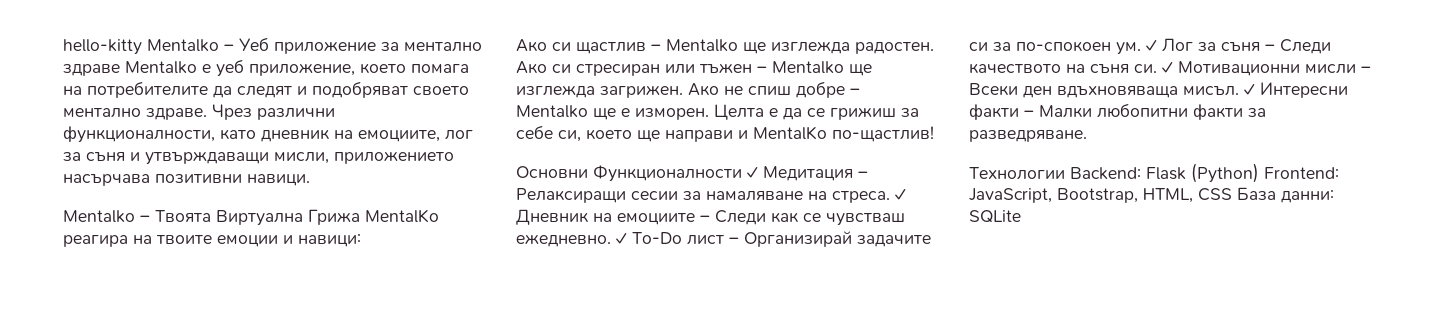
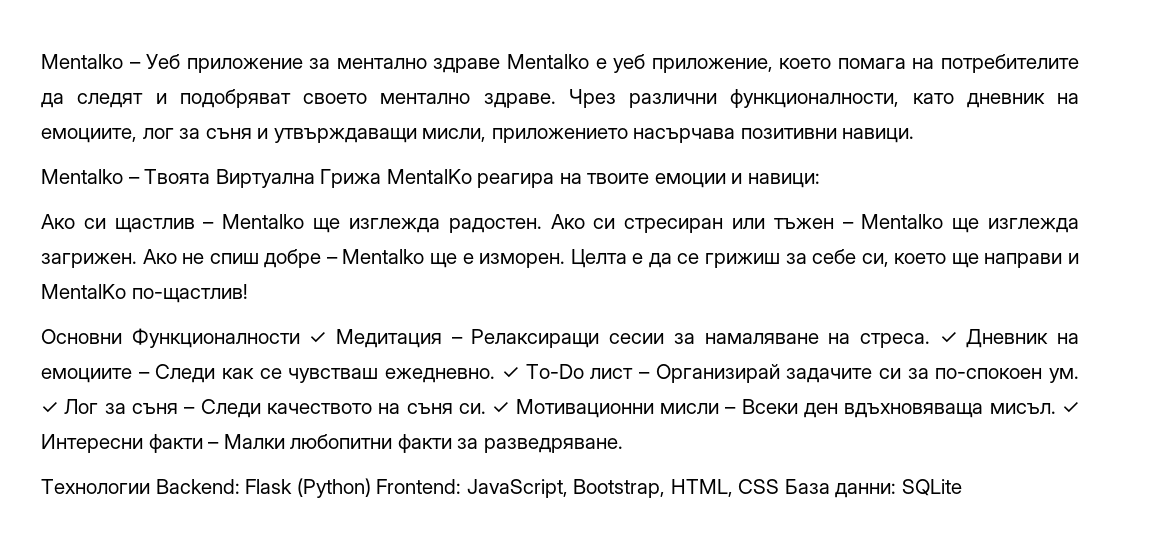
- hello-kitty Mentalko – Уеб приложение за ментално здраве Mentalko е уеб приложение, което помага на потребителите да следят и подобряват своето ментално здраве.
+ Mentalko – Уеб приложение за ментално здраве Mentalko е уеб приложение, което помага на потребителите да следят и подобряват своето ментално здраве.

